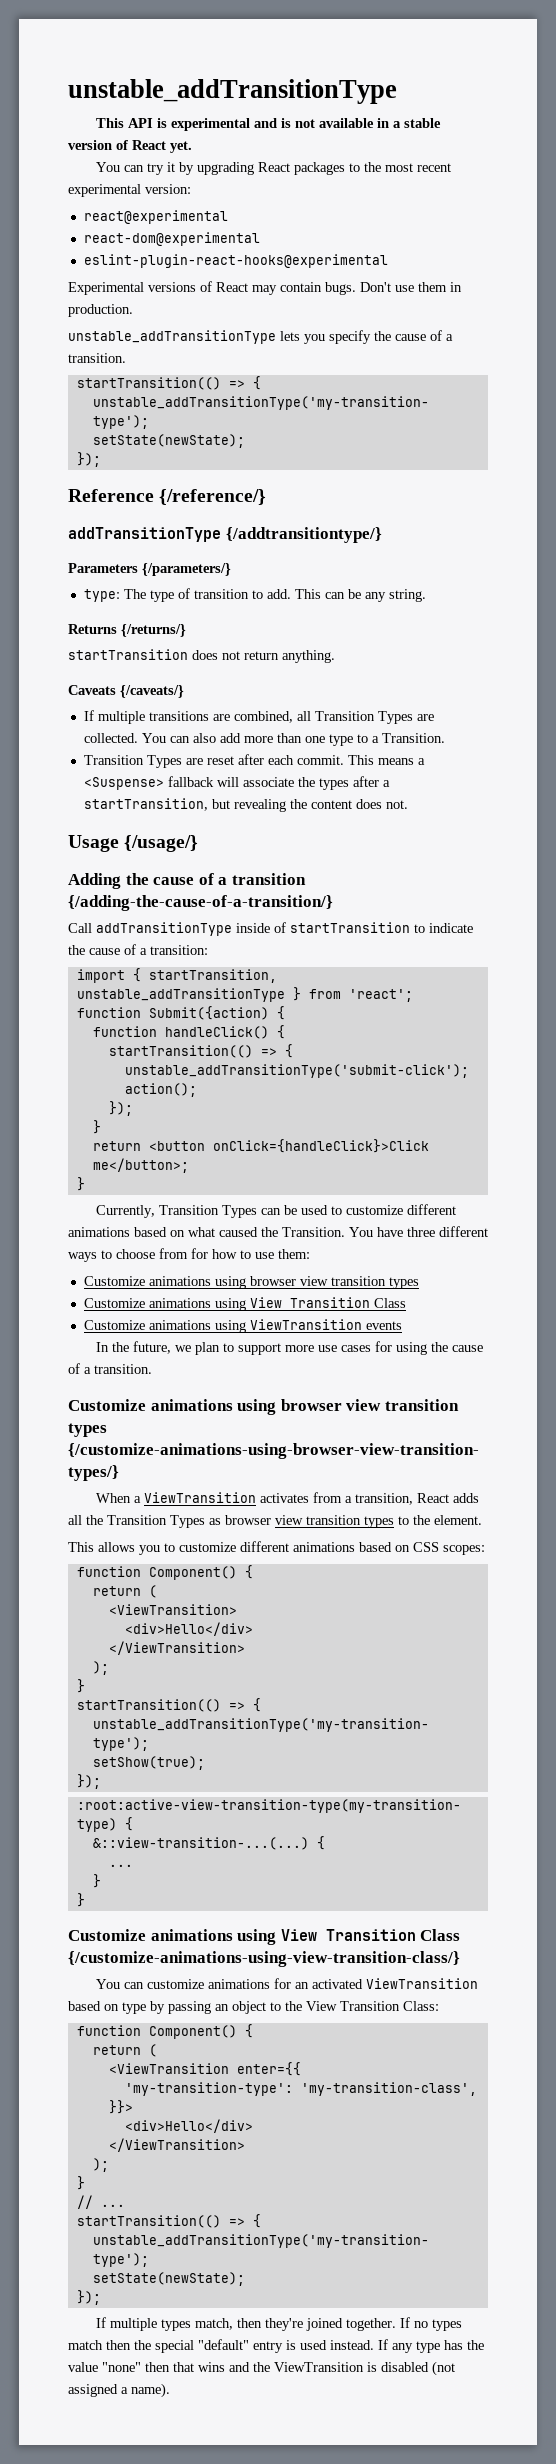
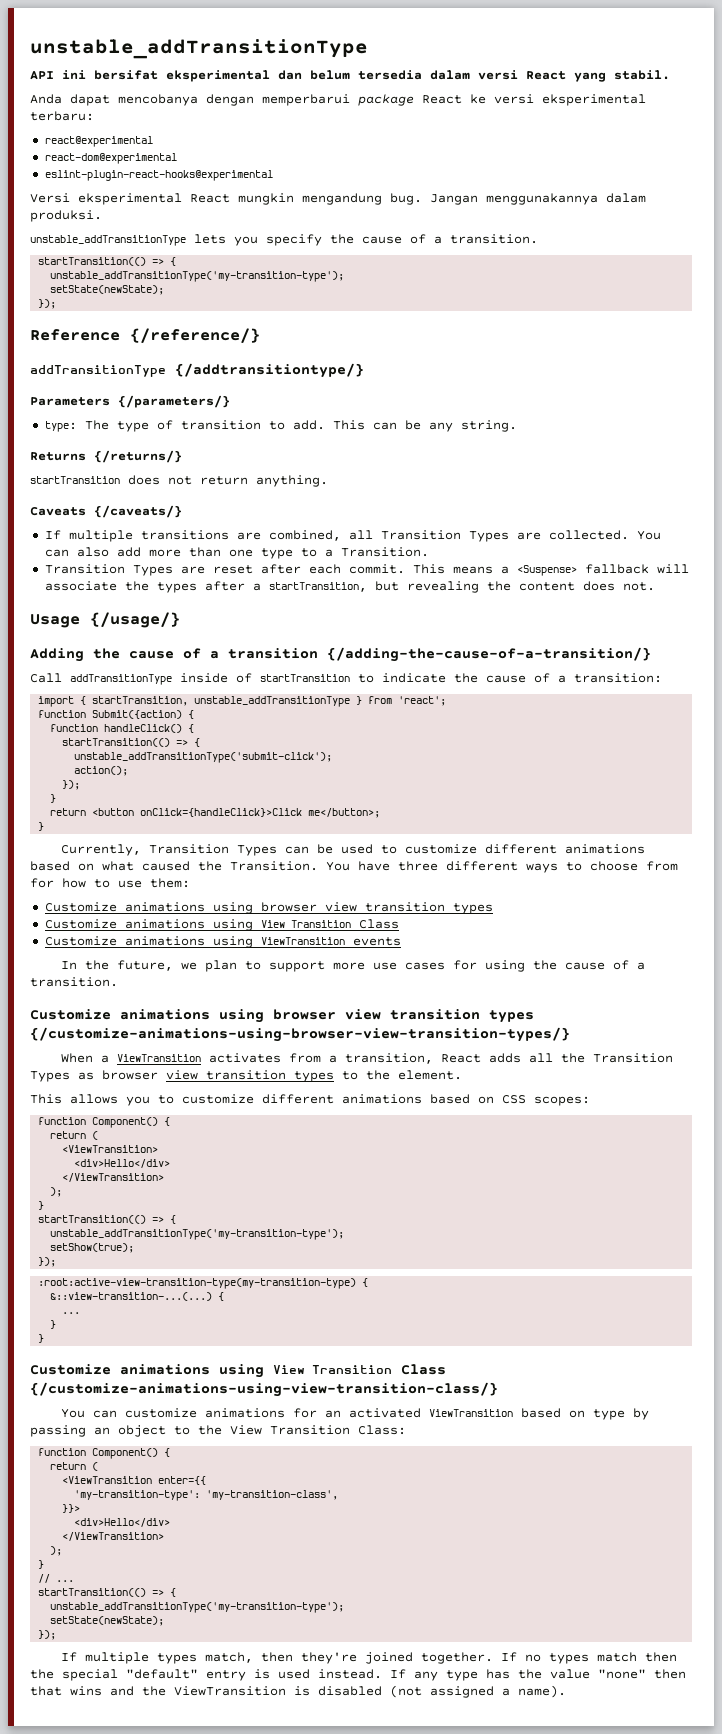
- This API is experimental and is not available in a stable version of React yet.
- You can try it by upgrading React packages to the most recent experimental version:
+ API ini bersifat eksperimental dan belum tersedia dalam versi React yang stabil.
+ Anda dapat mencobanya dengan memperbarui package React ke versi eksperimental terbaru:
  react@experimental
  react-dom@experimental
  eslint-plugin-react-hooks@experimental
- Experimental versions of React may contain bugs. Don't use them in production.
+ Versi eksperimental React mungkin mengandung bug. Jangan menggunakannya dalam produksi.

